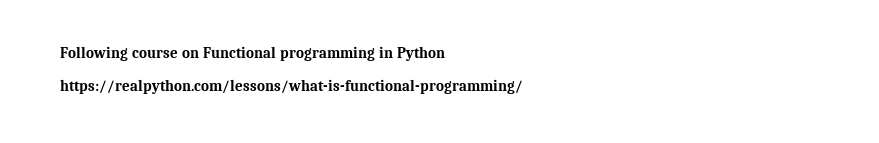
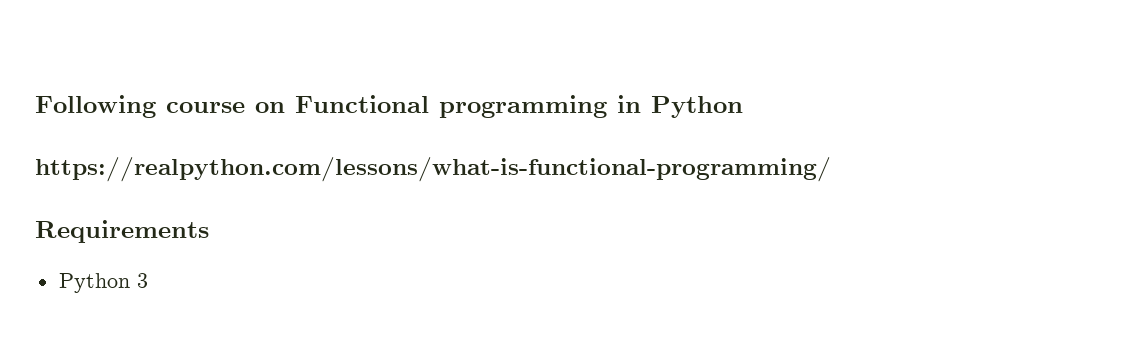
+ Requirements
+ Python 3

